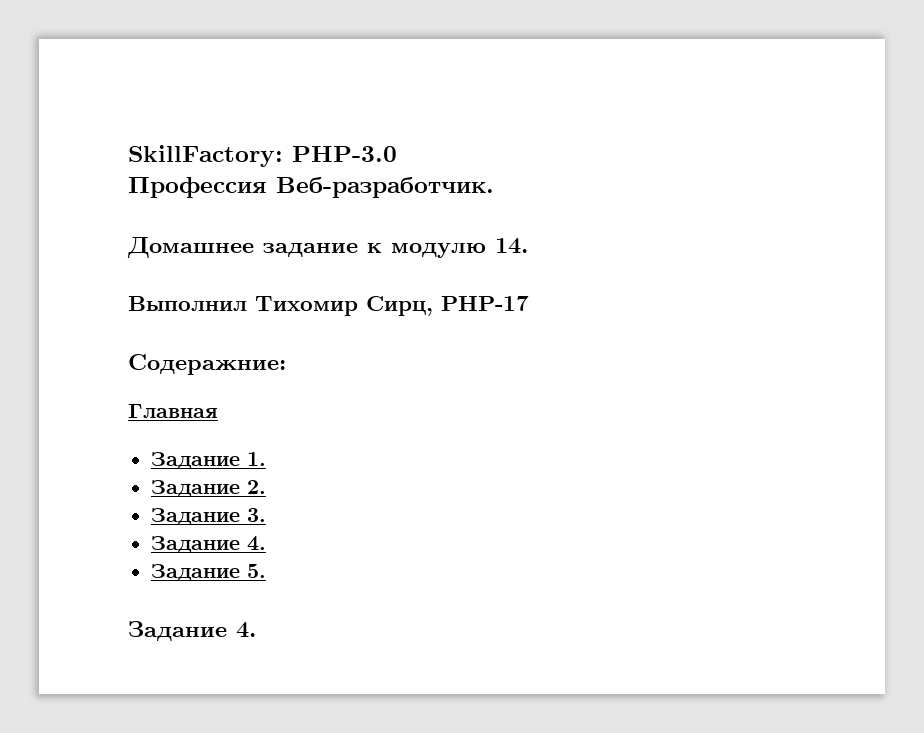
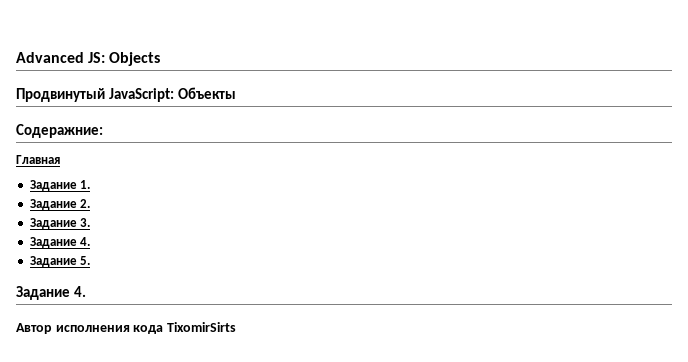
- SkillFactory: PHP-3.0
- Профессия Веб-разработчик.
- Домашнее задание к модулю 14.
- Выполнил Тихомир Сирц, PHP-17
+ Advanced JS: Objects
+ Продвинутый JavaScript: Объекты
+ Автор исполнения кода TixomirSirts

